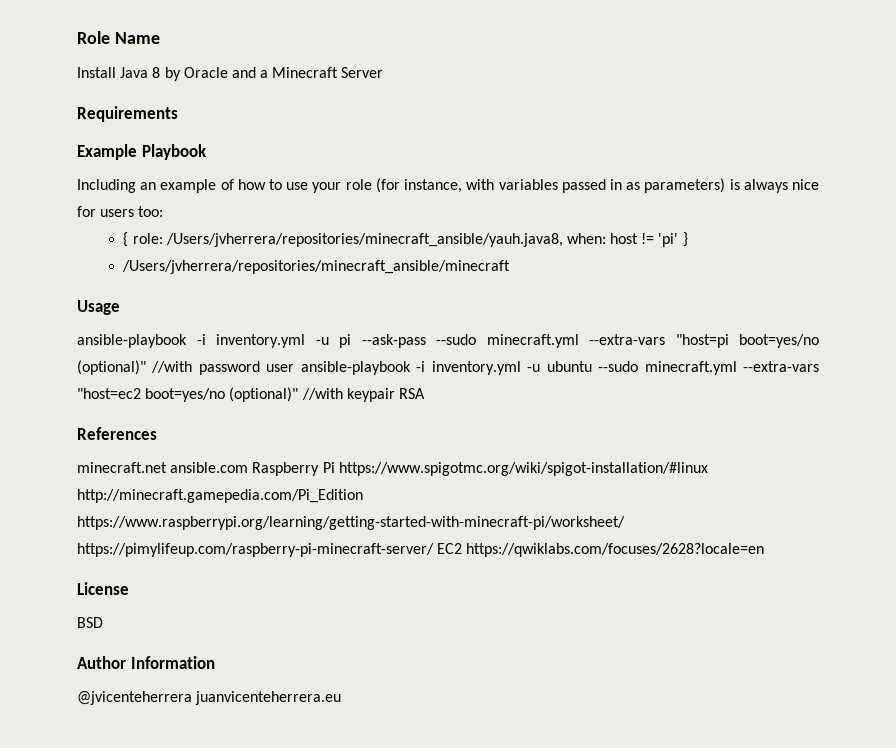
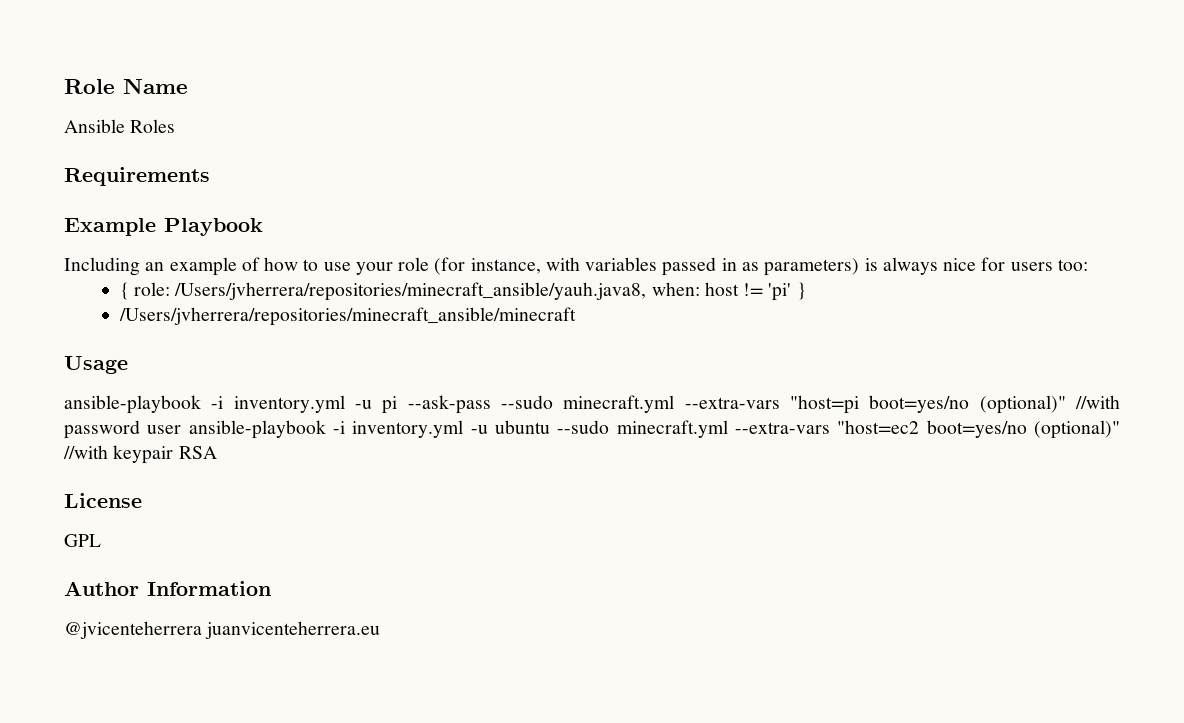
- Install Java 8 by Oracle and a Minecraft Server
+ Ansible Roles
- References
- minecraft.net ansible.com Raspberry Pi https://www.spigotmc.org/wiki/spigot-installation/#linux http://minecraft.gamepedia.com/Pi_Edition https://www.raspberrypi.org/learning/getting-started-with-minecraft-pi/worksheet/ https://pimylifeup.com/raspberry-pi-minecraft-server/ EC2 https://qwiklabs.com/focuses/2628?locale=en
- BSD
+ GPL

